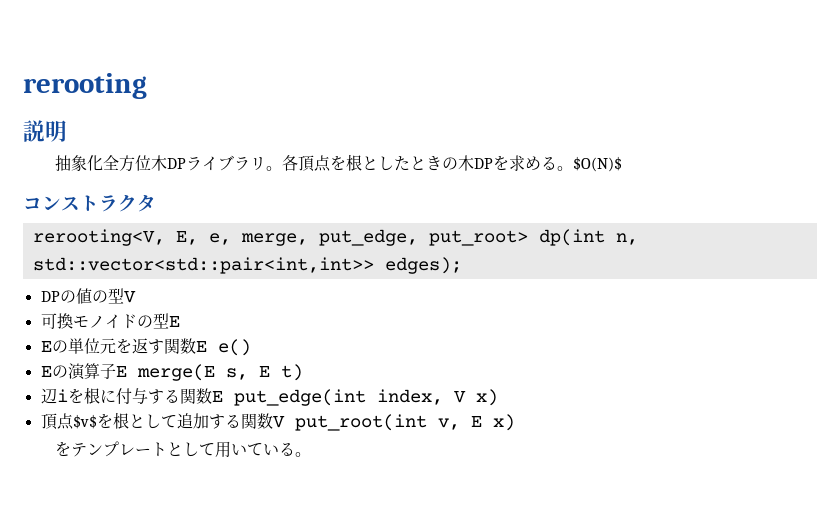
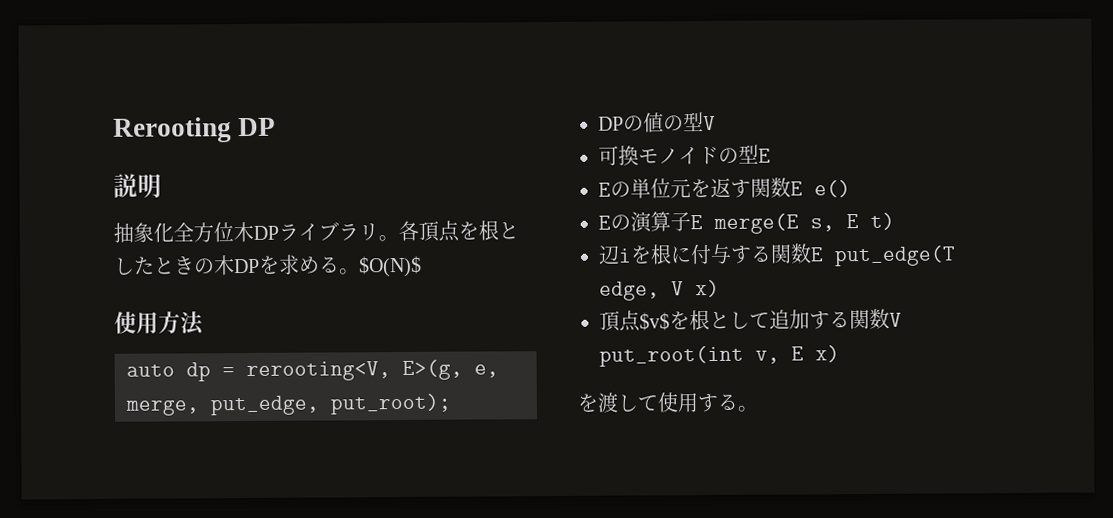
- rerooting
+ Rerooting DP
- コンストラクタ
- rerooting<V, E, e, merge, put_edge, put_root> dp(int n, std::vector<std::pair<int,int>> edges);
+ 使用方法
+ auto dp = rerooting<V, E>(g, e, merge, put_edge, put_root);
- 辺iを根に付与する関数E put_edge(int index, V x)
+ 辺iを根に付与する関数E put_edge(T edge, V x)
- をテンプレートとして用いている。
+ を渡して使用する。

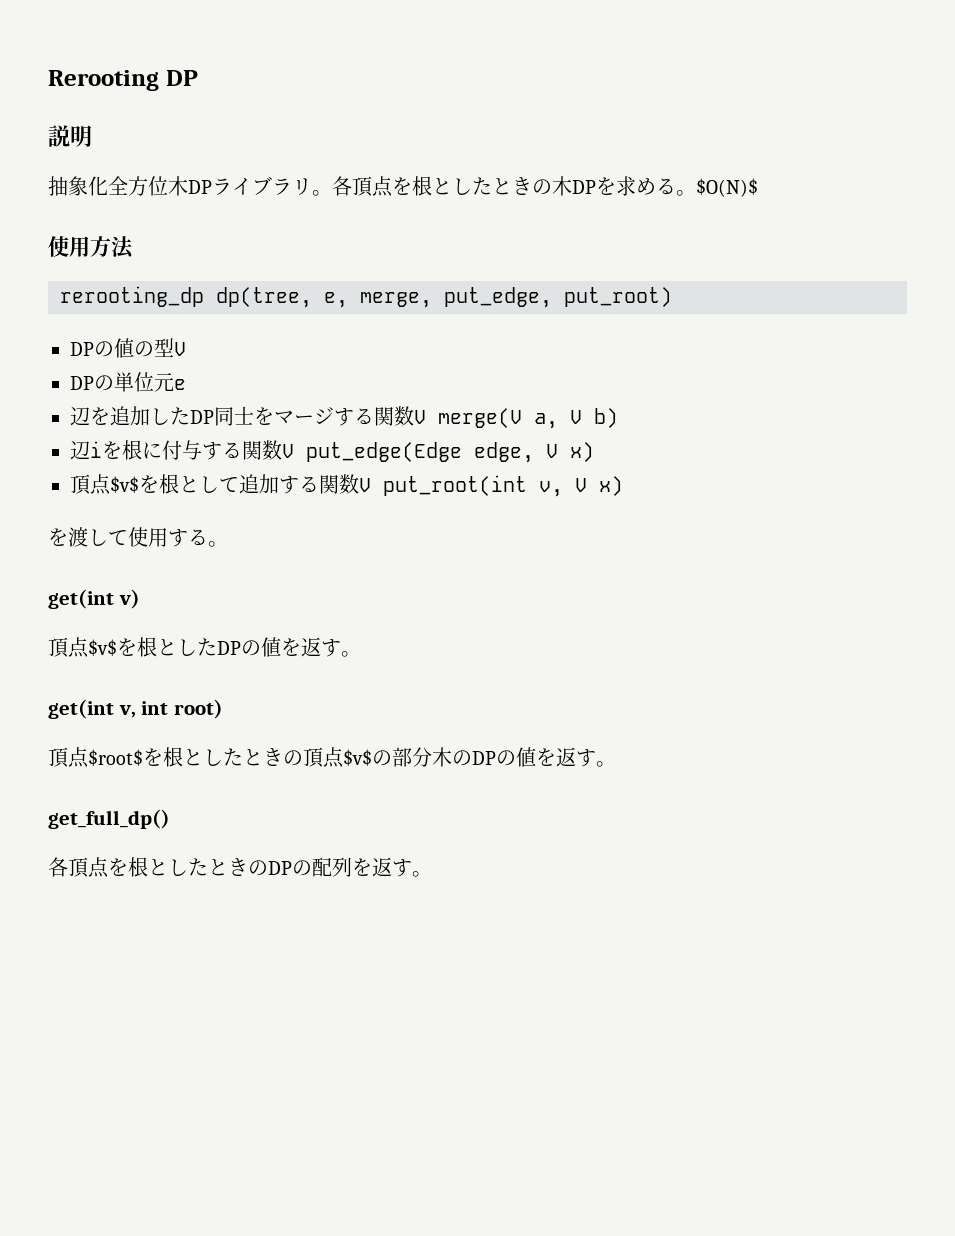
- auto dp = rerooting<V, E>(g, e, merge, put_edge, put_root);
+ rerooting_dp dp(tree, e, merge, put_edge, put_root)
- 可換モノイドの型E
- Eの単位元を返す関数E e()
- Eの演算子E merge(E s, E t)
+ DPの単位元e
+ 辺を追加したDP同士をマージする関数V merge(V a, V b)
- 辺iを根に付与する関数E put_edge(T edge, V x)
+ 辺iを根に付与する関数V put_edge(Edge edge, V x)
- 頂点$v$を根として追加する関数V put_root(int v, E x)
+ 頂点$v$を根として追加する関数V put_root(int v, V x)
+ get(int v)
+ 頂点$v$を根としたDPの値を返す。
+ get(int v, int root)
+ 頂点$root$を根としたときの頂点$v$の部分木のDPの値を返す。
+ get_full_dp()
+ 各頂点を根としたときのDPの配列を返す。

